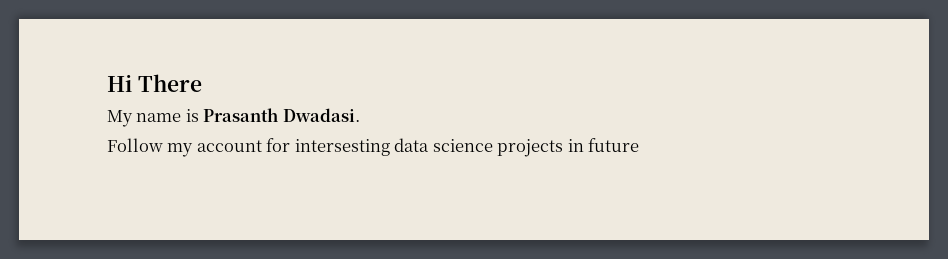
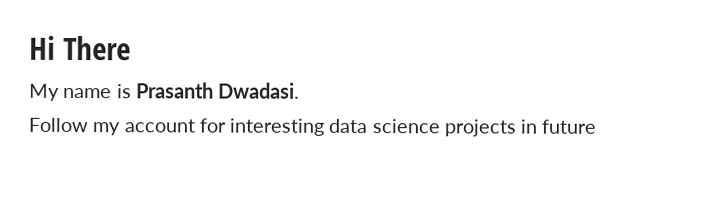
- Follow my account for intersesting data science projects in future
+ Follow my account for interesting data science projects in future

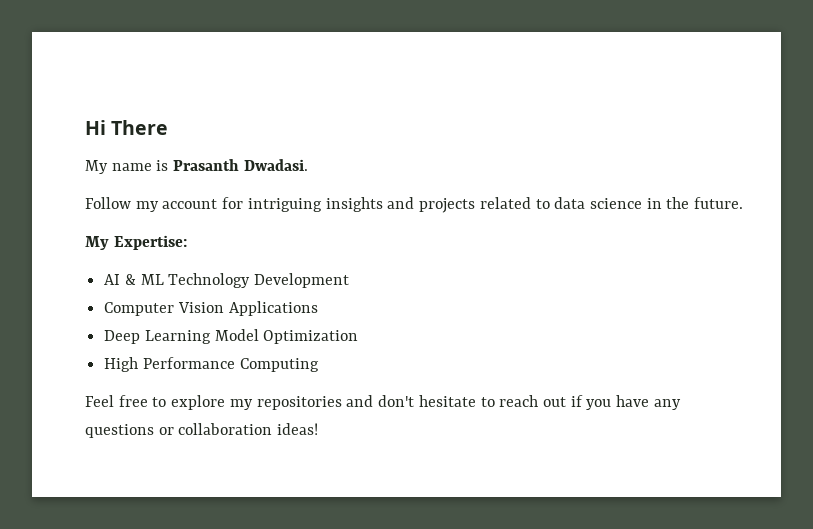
- Follow my account for interesting data science projects in future
+ Follow my account for intriguing insights and projects related to data science in the future.
+ My Expertise:
+ AI & ML Technology Development
+ Computer Vision Applications
+ Deep Learning Model Optimization
+ High Performance Computing
+ Feel free to explore my repositories and don't hesitate to reach out if you have any questions or collaboration ideas!

